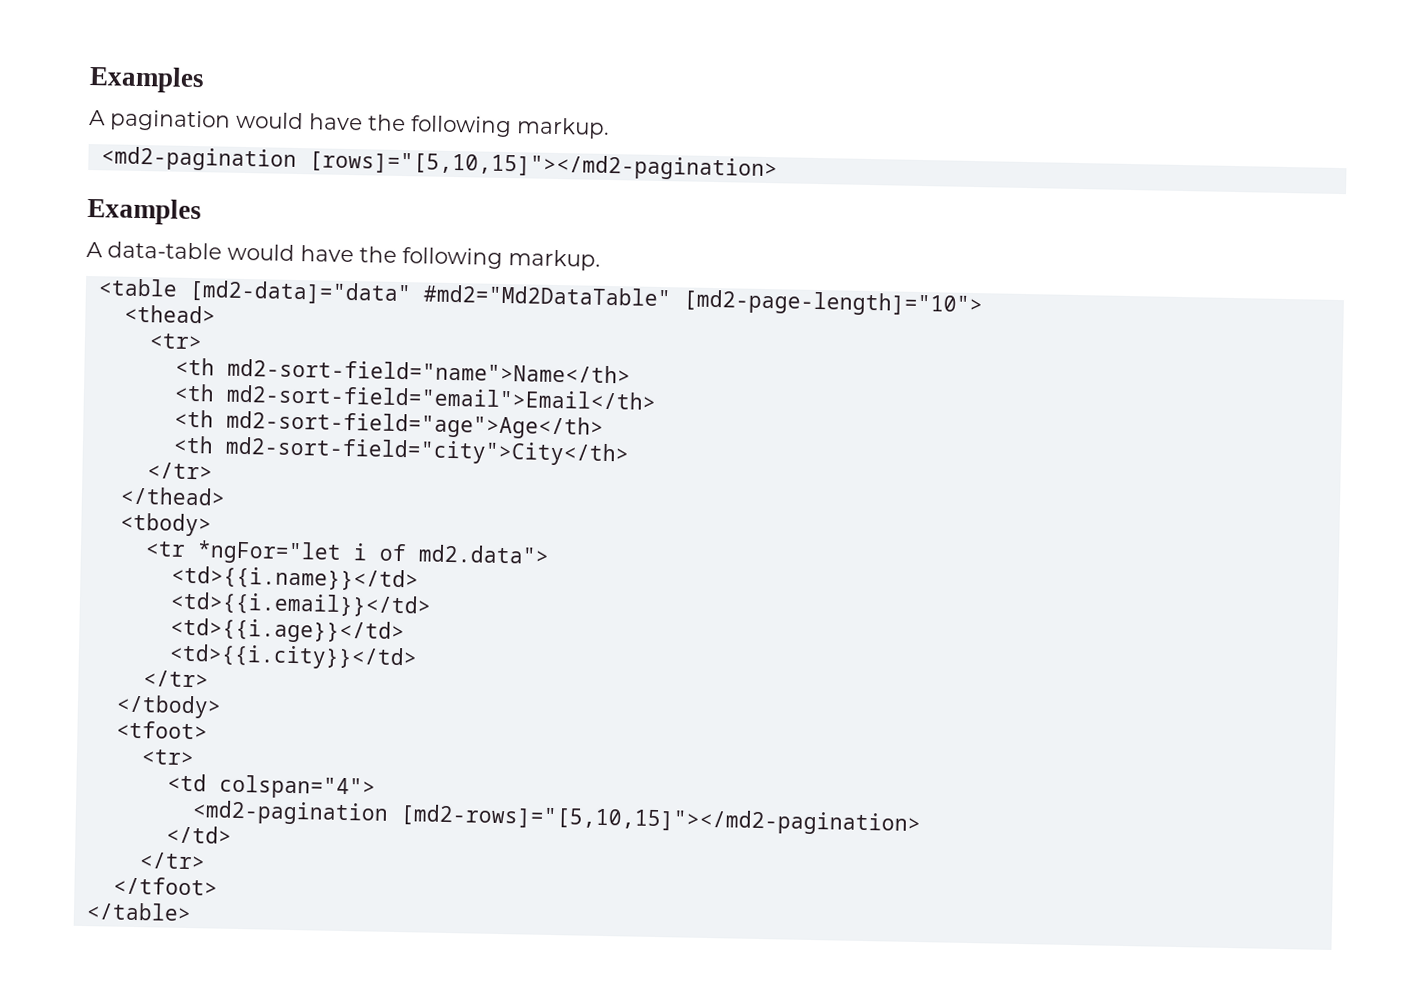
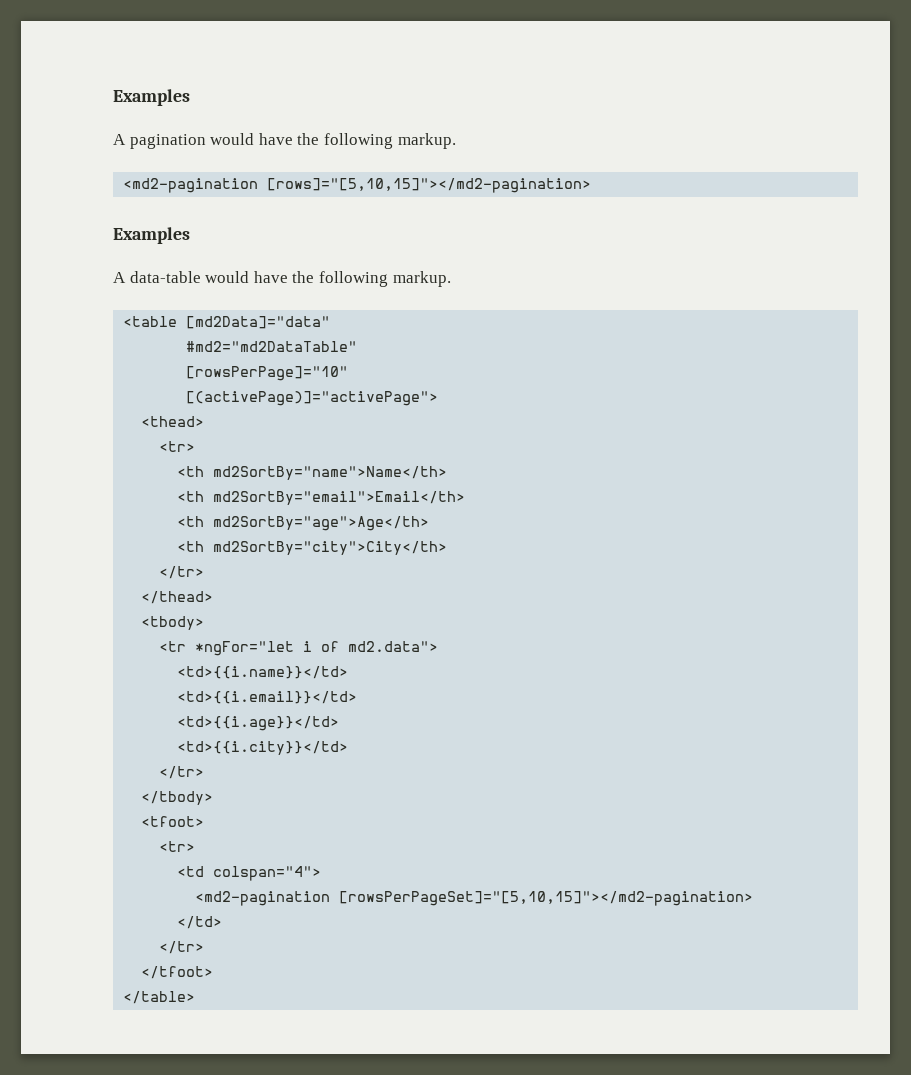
- <table [md2-data]="data" #md2="Md2DataTable" [md2-page-length]="10">
+ <table [md2Data]="data"
+ #md2="md2DataTable"
+ [rowsPerPage]="10"
+ [(activePage)]="activePage">
- <th md2-sort-field="name">Name</th>
- <th md2-sort-field="email">Email</th>
- <th md2-sort-field="age">Age</th>
- <th md2-sort-field="city">City</th>
+ <th md2SortBy="name">Name</th>
+ <th md2SortBy="email">Email</th>
+ <th md2SortBy="age">Age</th>
+ <th md2SortBy="city">City</th>
- <md2-pagination [md2-rows]="[5,10,15]"></md2-pagination>
+ <md2-pagination [rowsPerPageSet]="[5,10,15]"></md2-pagination>

